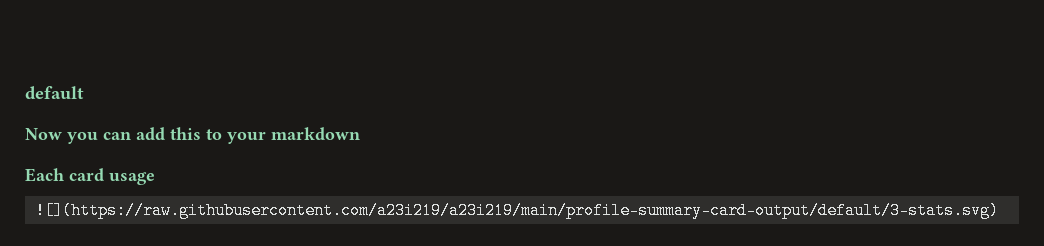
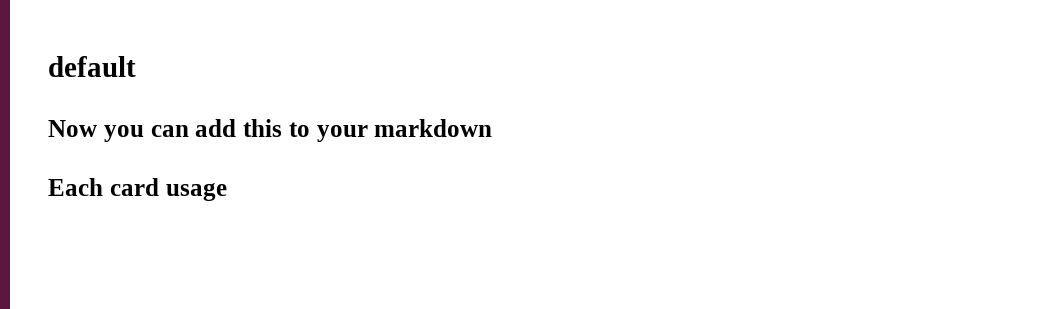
- ![](https://raw.githubusercontent.com/a23i219/a23i219/main/profile-summary-card-output/default/3-stats.svg)

